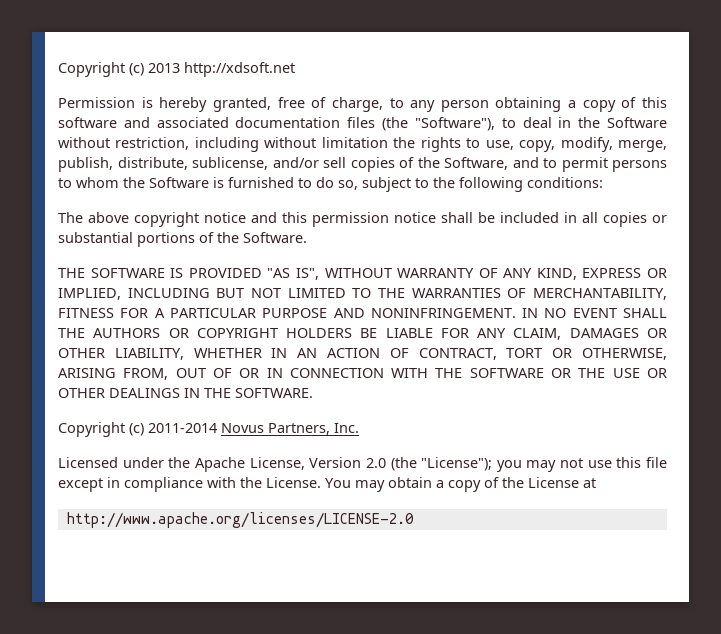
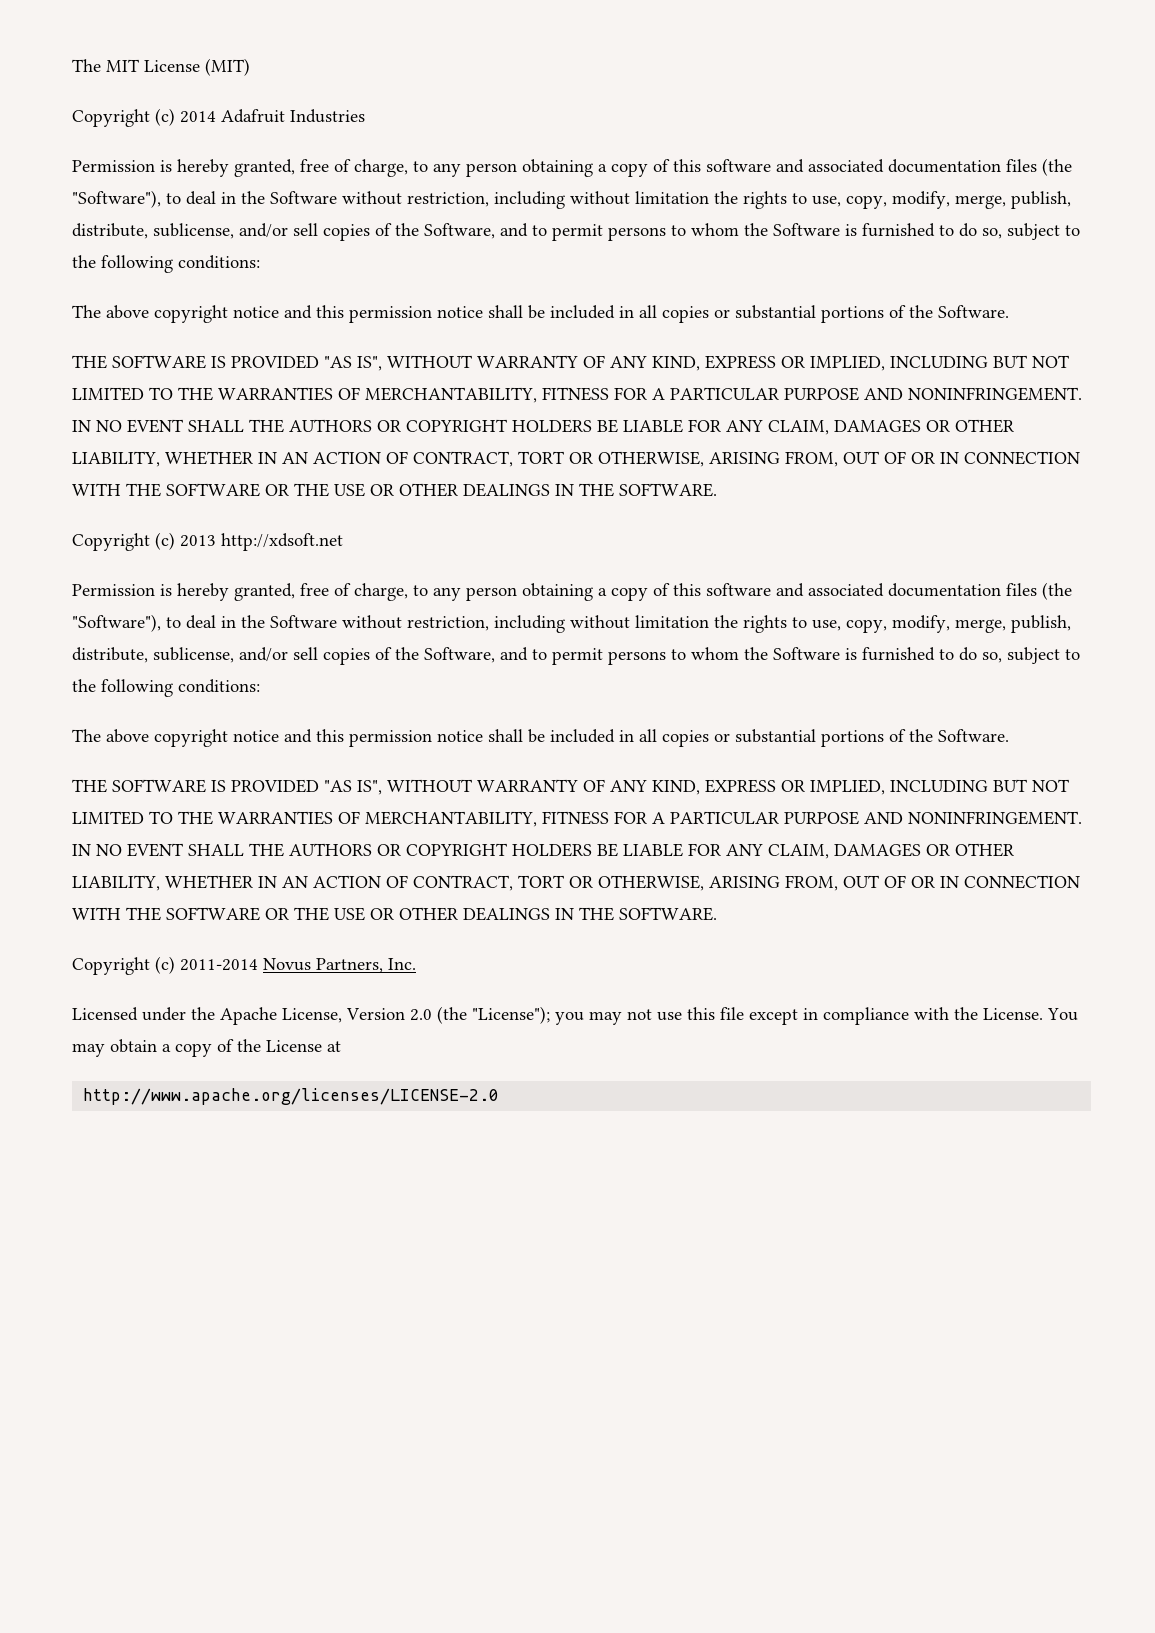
+ The MIT License (MIT)
+ Copyright (c) 2014 Adafruit Industries
+ Permission is hereby granted, free of charge, to any person obtaining a copy of this software and associated documentation files (the "Software"), to deal in the Software without restriction, including without limitation the rights to use, copy, modify, merge, publish, distribute, sublicense, and/or sell copies of the Software, and to permit persons to whom the Software is furnished to do so, subject to the following conditions:
+ The above copyright notice and this permission notice shall be included in all copies or substantial portions of the Software.
+ THE SOFTWARE IS PROVIDED "AS IS", WITHOUT WARRANTY OF ANY KIND, EXPRESS OR IMPLIED, INCLUDING BUT NOT LIMITED TO THE WARRANTIES OF MERCHANTABILITY, FITNESS FOR A PARTICULAR PURPOSE AND NONINFRINGEMENT. IN NO EVENT SHALL THE AUTHORS OR COPYRIGHT HOLDERS BE LIABLE FOR ANY CLAIM, DAMAGES OR OTHER LIABILITY, WHETHER IN AN ACTION OF CONTRACT, TORT OR OTHERWISE, ARISING FROM, OUT OF OR IN CONNECTION WITH THE SOFTWARE OR THE USE OR OTHER DEALINGS IN THE SOFTWARE.

